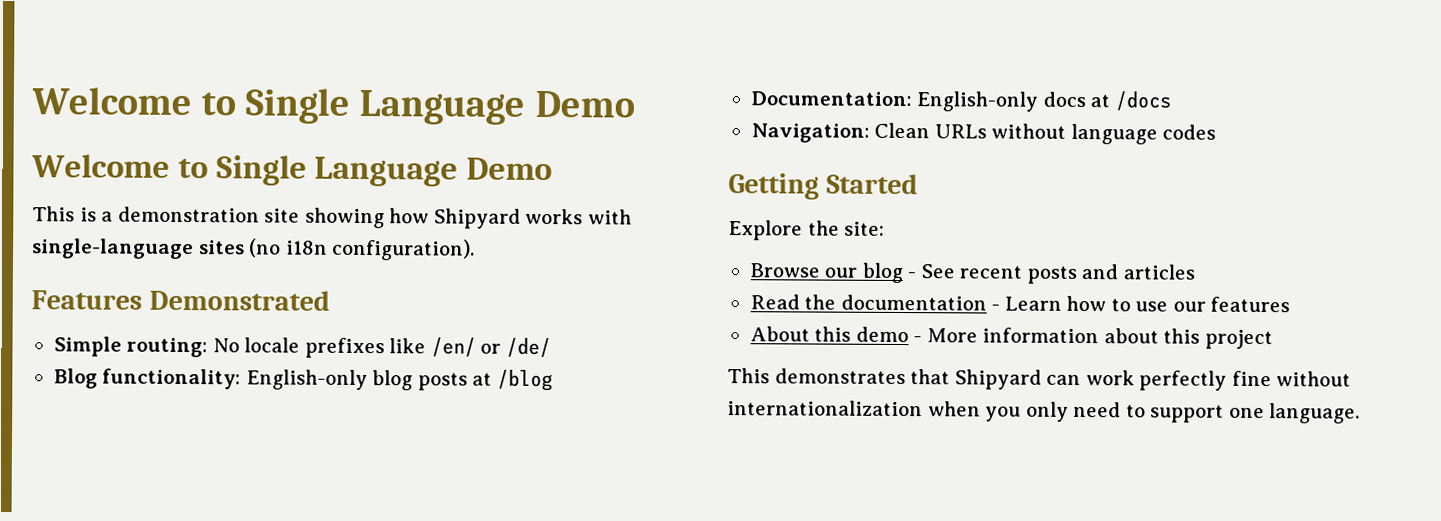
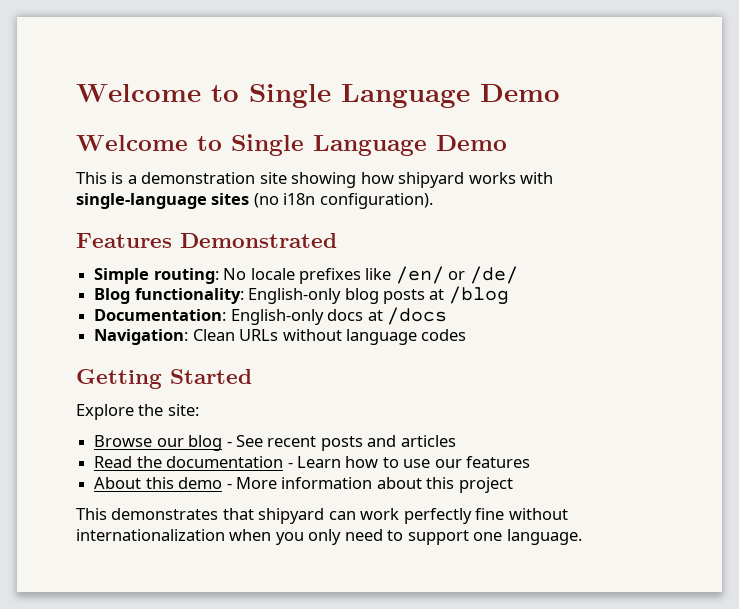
- This is a demonstration site showing how Shipyard works with single-language sites (no i18n configuration).
+ This is a demonstration site showing how shipyard works with single-language sites (no i18n configuration).
- This demonstrates that Shipyard can work perfectly fine without internationalization when you only need to support one language.
+ This demonstrates that shipyard can work perfectly fine without internationalization when you only need to support one language.

